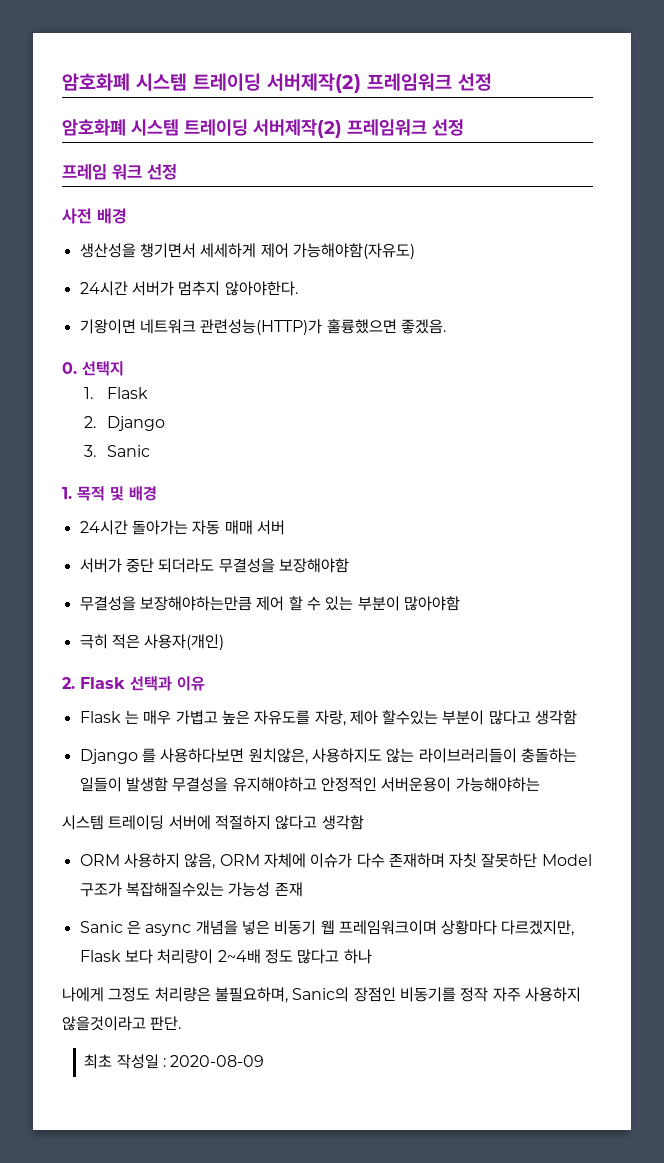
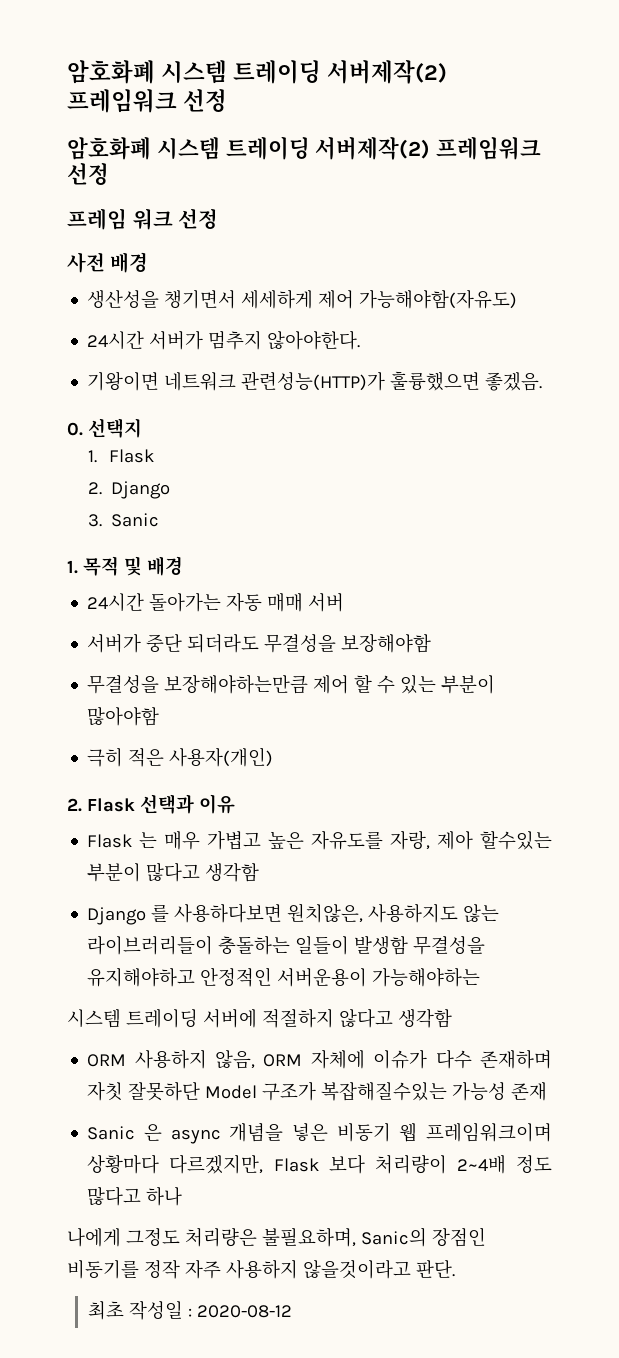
- 최초 작성일 : 2020-08-09
+ 최초 작성일 : 2020-08-12

